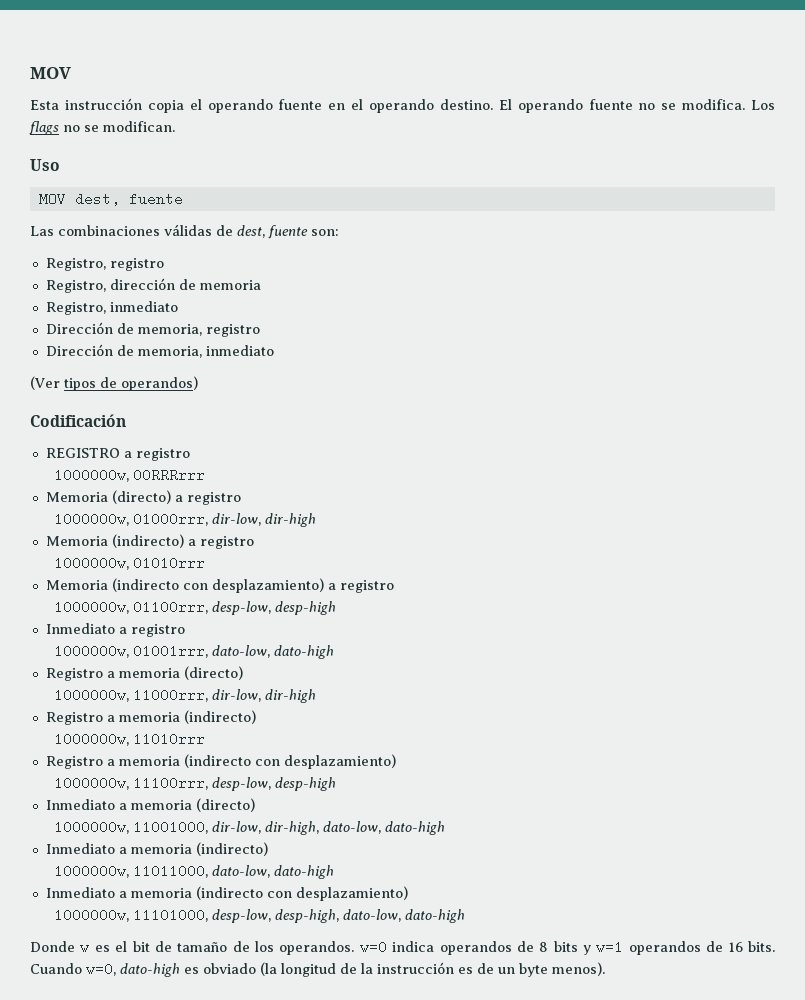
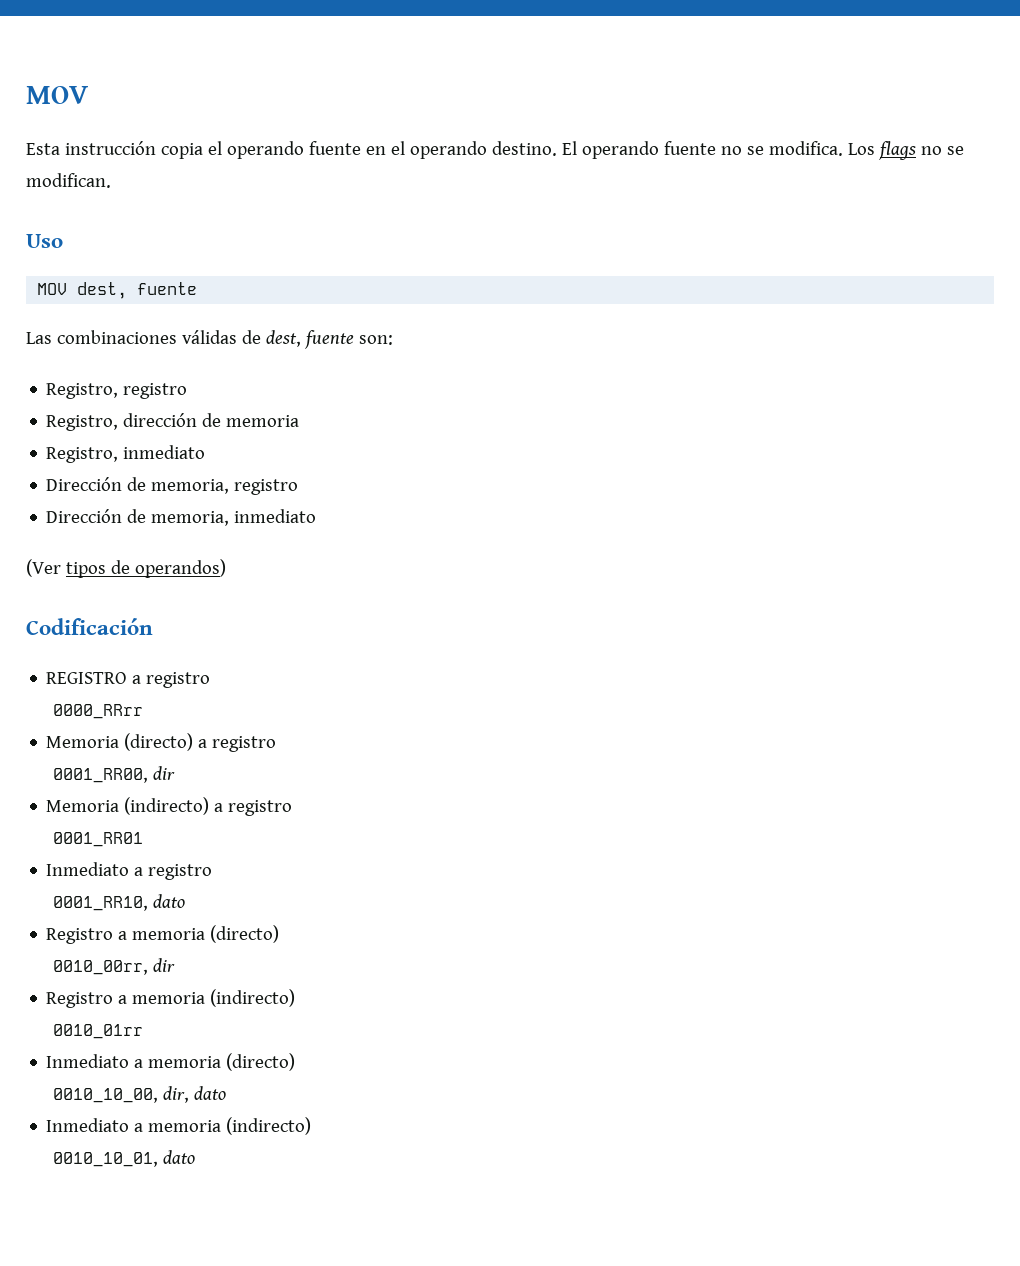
- 1000000w, 00RRRrrr
+ 0000_RRrr
- 1000000w, 01000rrr, dir-low, dir-high
+ 0001_RR00, dir
- 1000000w, 01010rrr
- Memoria (indirecto con desplazamiento) a registro
- 1000000w, 01100rrr, desp-low, desp-high
+ 0001_RR01
- 1000000w, 01001rrr, dato-low, dato-high
+ 0001_RR10, dato
- 1000000w, 11000rrr, dir-low, dir-high
+ 0010_00rr, dir
- 1000000w, 11010rrr
- Registro a memoria (indirecto con desplazamiento)
- 1000000w, 11100rrr, desp-low, desp-high
+ 0010_01rr
  Inmediato a memoria (directo)
- 1000000w, 11001000, dir-low, dir-high, dato-low, dato-high
+ 0010_10_00, dir, dato
  Inmediato a memoria (indirecto)
- 1000000w, 11011000, dato-low, dato-high
- Inmediato a memoria (indirecto con desplazamiento)
- 1000000w, 11101000, desp-low, desp-high, dato-low, dato-high
- Donde w es el bit de tamaño de los operandos. w=0 indica operandos de 8 bits y w=1 operandos de 16 bits. Cuando w=0, dato-high es obviado (la longitud de la instrucción es de un byte menos).
+ 0010_10_01, dato

